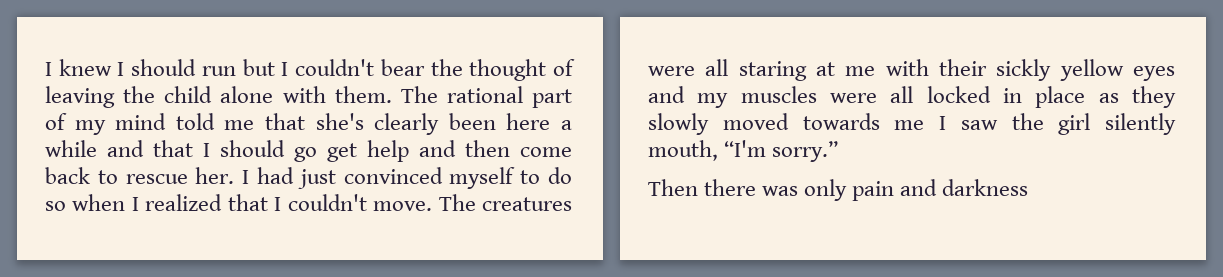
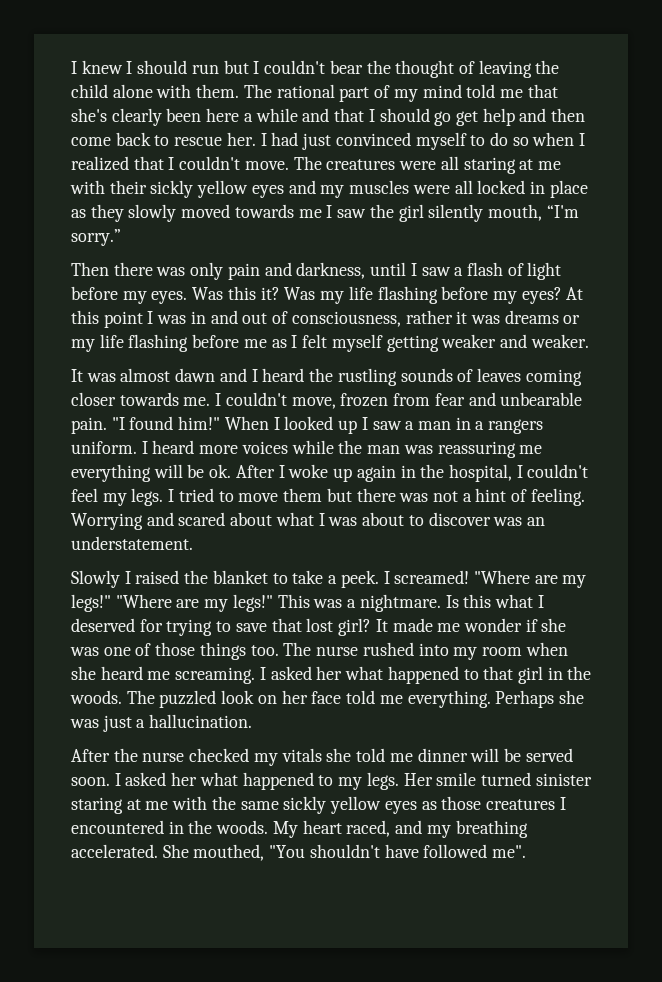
- Then there was only pain and darkness
+ Then there was only pain and darkness, until I saw a flash of light before my eyes. Was this it? Was my life flashing before my eyes? At this point I was in and out of consciousness, rather it was dreams or my life flashing before me as I felt myself getting weaker and weaker.
+ It was almost dawn and I heard the rustling sounds of leaves coming closer towards me. I couldn't move, frozen from fear and unbearable pain. "I found him!" When I looked up I saw a man in a rangers uniform. I heard more voices while the man was reassuring me everything will be ok. After I woke up again in the hospital, I couldn't feel my legs. I tried to move them but there was not a hint of feeling. Worrying and scared about what I was about to discover was an understatement.
+ Slowly I raised the blanket to take a peek. I screamed! "Where are my legs!" "Where are my legs!" This was a nightmare. Is this what I deserved for trying to save that lost girl? It made me wonder if she was one of those things too. The nurse rushed into my room when she heard me screaming. I asked her what happened to that girl in the woods. The puzzled look on her face told me everything. Perhaps she was just a hallucination.
+ After the nurse checked my vitals she told me dinner will be served soon. I asked her what happened to my legs. Her smile turned sinister staring at me with the same sickly yellow eyes as those creatures I encountered in the woods. My heart raced, and my breathing accelerated. She mouthed, "You shouldn't have followed me".

